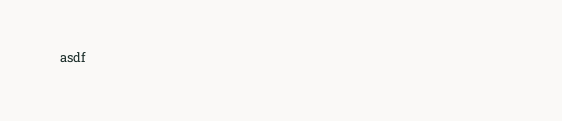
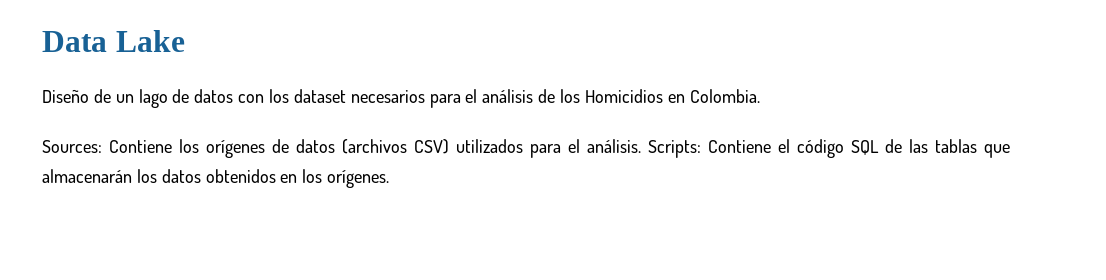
- asdf
+ Data Lake
+ Diseño de un lago de datos con los dataset necesarios para el análisis de los Homicidios en Colombia.
+ Sources: Contiene los orígenes de datos (archivos CSV) utilizados para el análisis. Scripts: Contiene el código SQL de las tablas que almacenarán los datos obtenidos en los orígenes.

